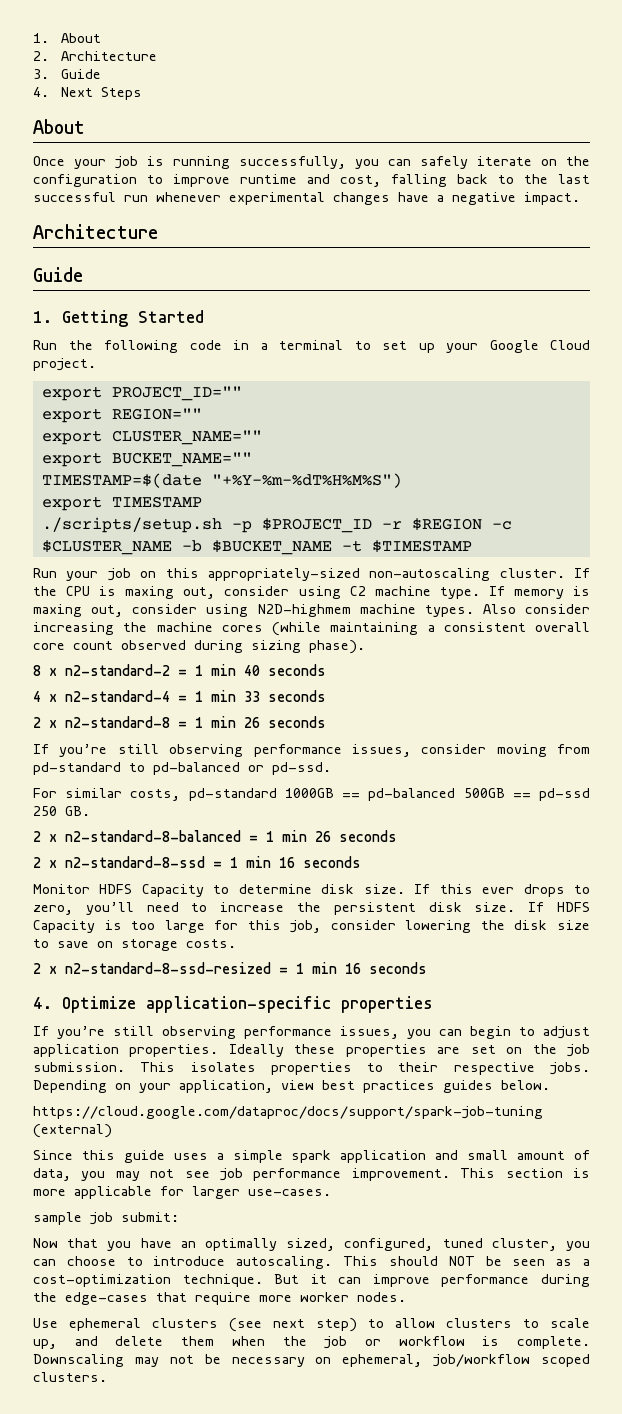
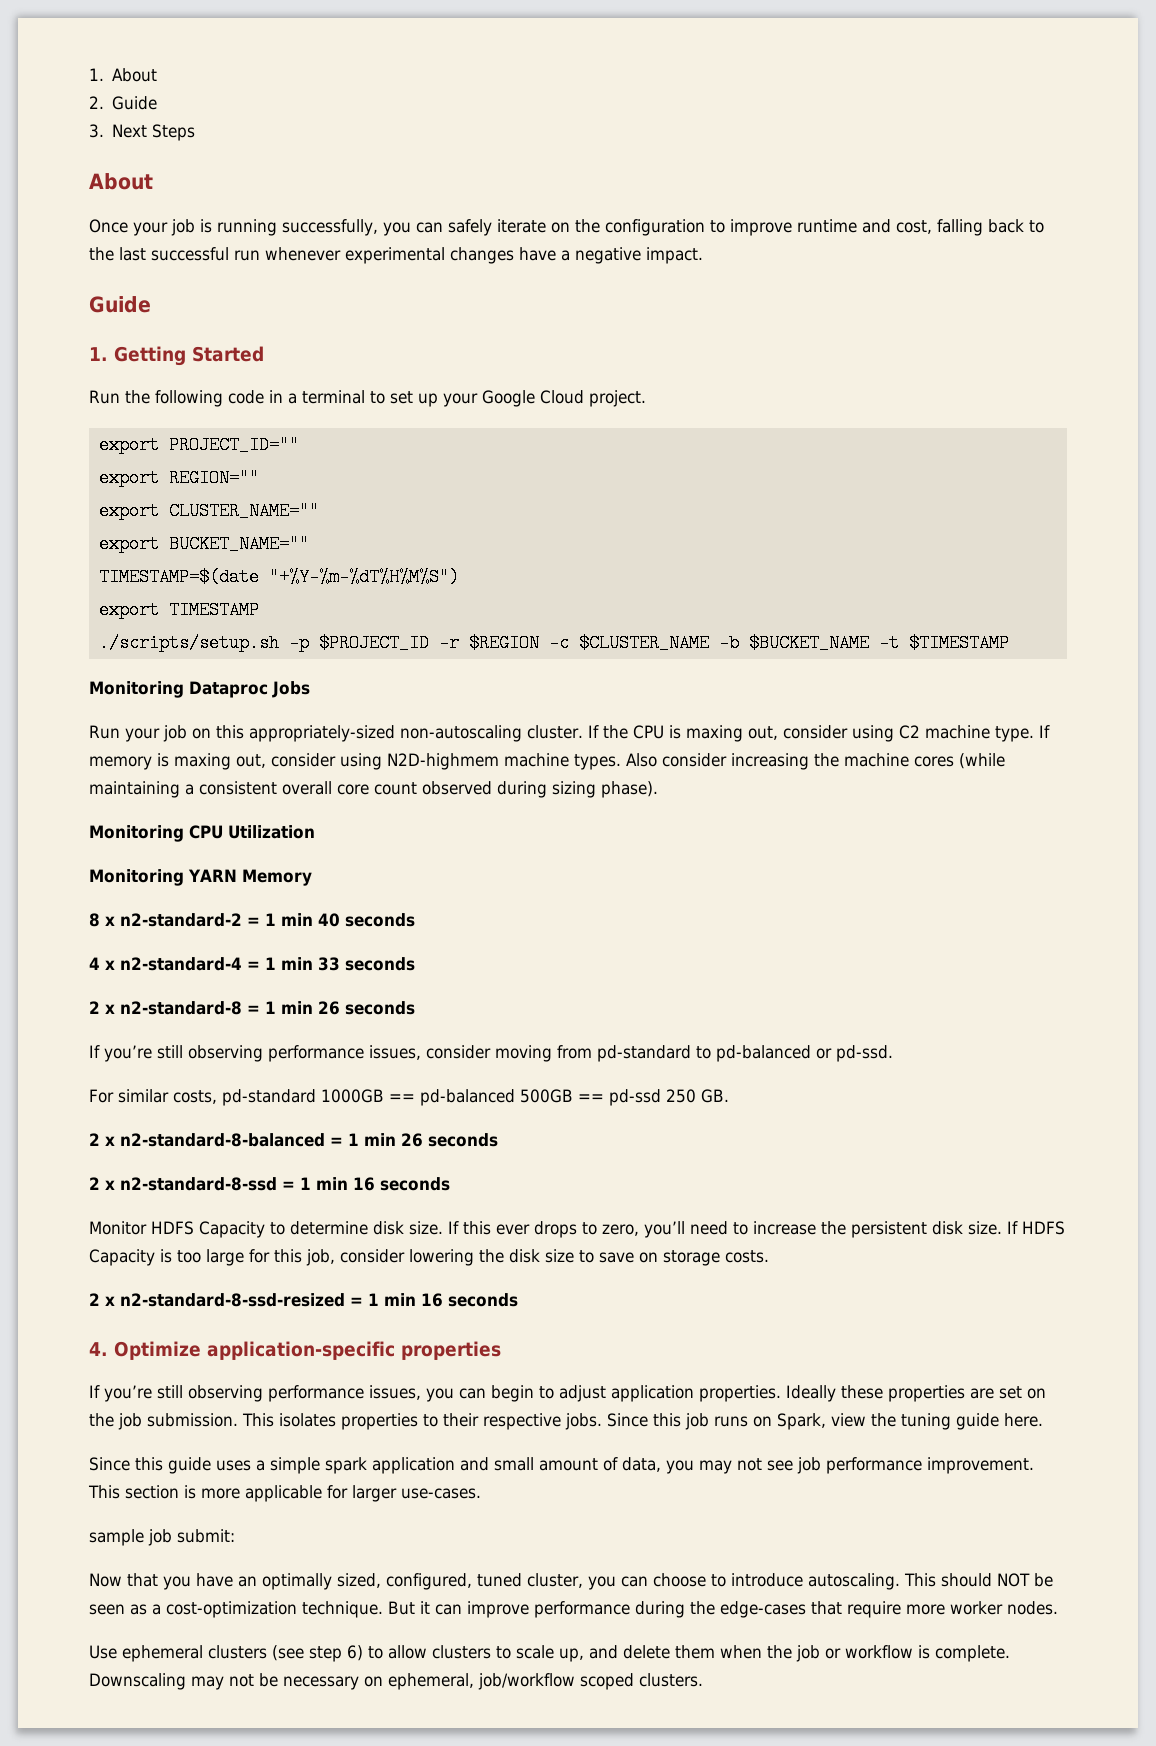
- 2. Architecture
- 3. Guide
- 4. Next Steps
+ 2. Guide
+ 3. Next Steps
  Once your job is running successfully, you can safely iterate on the configuration to improve runtime and cost, falling back to the last successful run whenever experimental changes have a negative impact.
- Architecture
+ Monitoring Dataproc Jobs
+ Monitoring CPU Utilization
+ Monitoring YARN Memory
- Depending on your application, view best practices guides below.
- https://cloud.google.com/dataproc/docs/support/spark-job-tuning (external)
+ Since this job runs on Spark, view the tuning guide here.
- Use ephemeral clusters (see next step) to allow clusters to scale up, and delete them when the job or workflow is complete.
+ Use ephemeral clusters (see step 6) to allow clusters to scale up, and delete them when the job or workflow is complete.

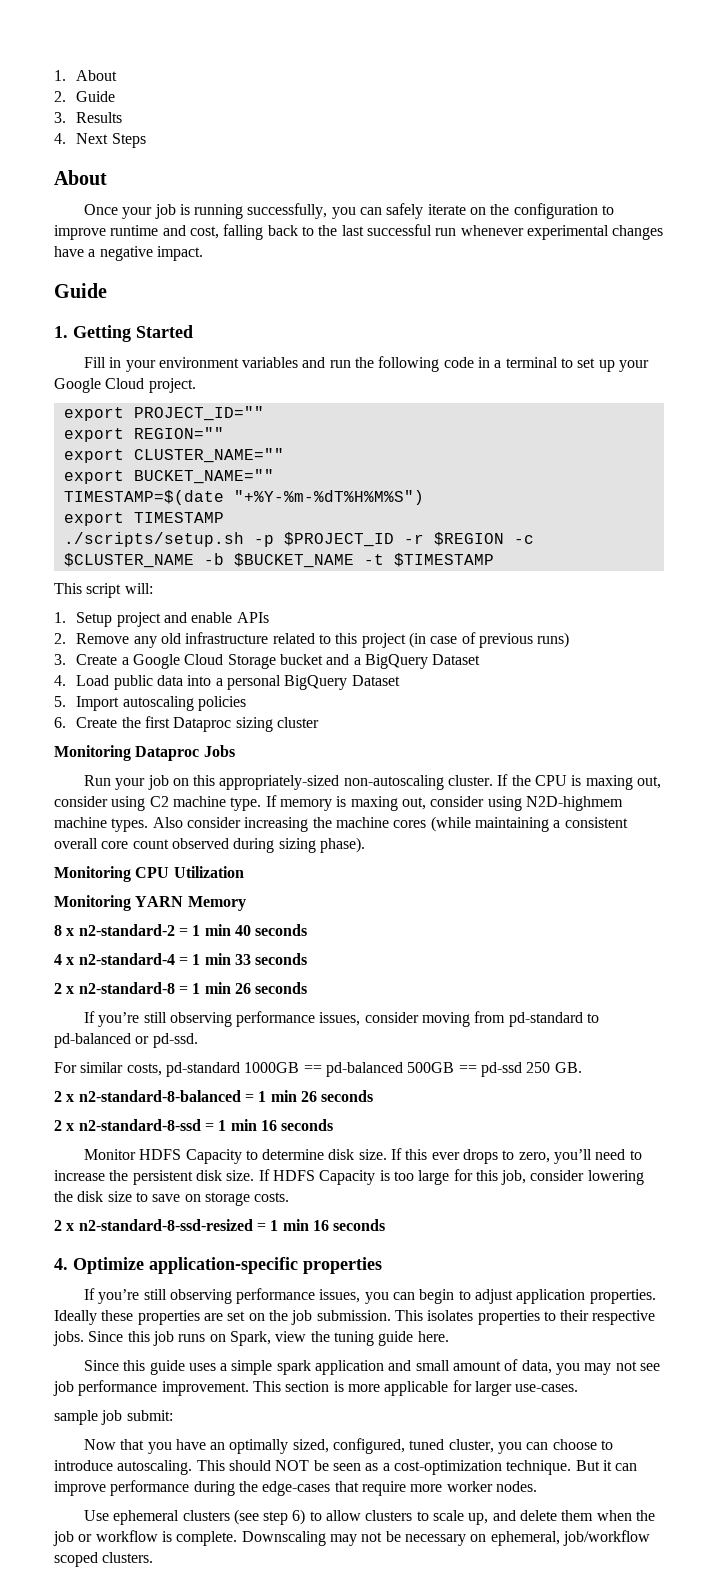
- 3. Next Steps
+ 3. Results
+ 4. Next Steps
- Run the following code in a terminal to set up your Google Cloud project.
+ Fill in your environment variables and run the following code in a terminal to set up your Google Cloud project.
+ This script will:
+ 1. Setup project and enable APIs
+ 2. Remove any old infrastructure related to this project (in case of previous runs)
+ 3. Create a Google Cloud Storage bucket and a BigQuery Dataset
+ 4. Load public data into a personal BigQuery Dataset
+ 5. Import autoscaling policies
+ 6. Create the first Dataproc sizing cluster

